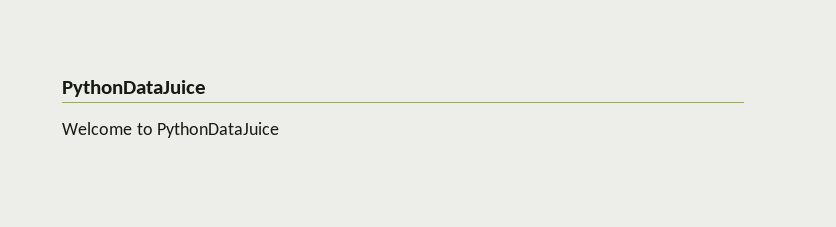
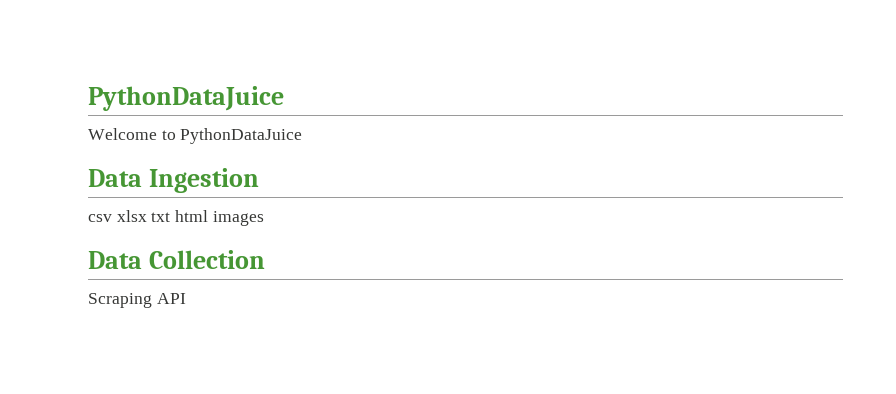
+ Data Ingestion
+ csv xlsx txt html images
+ Data Collection
+ Scraping API

